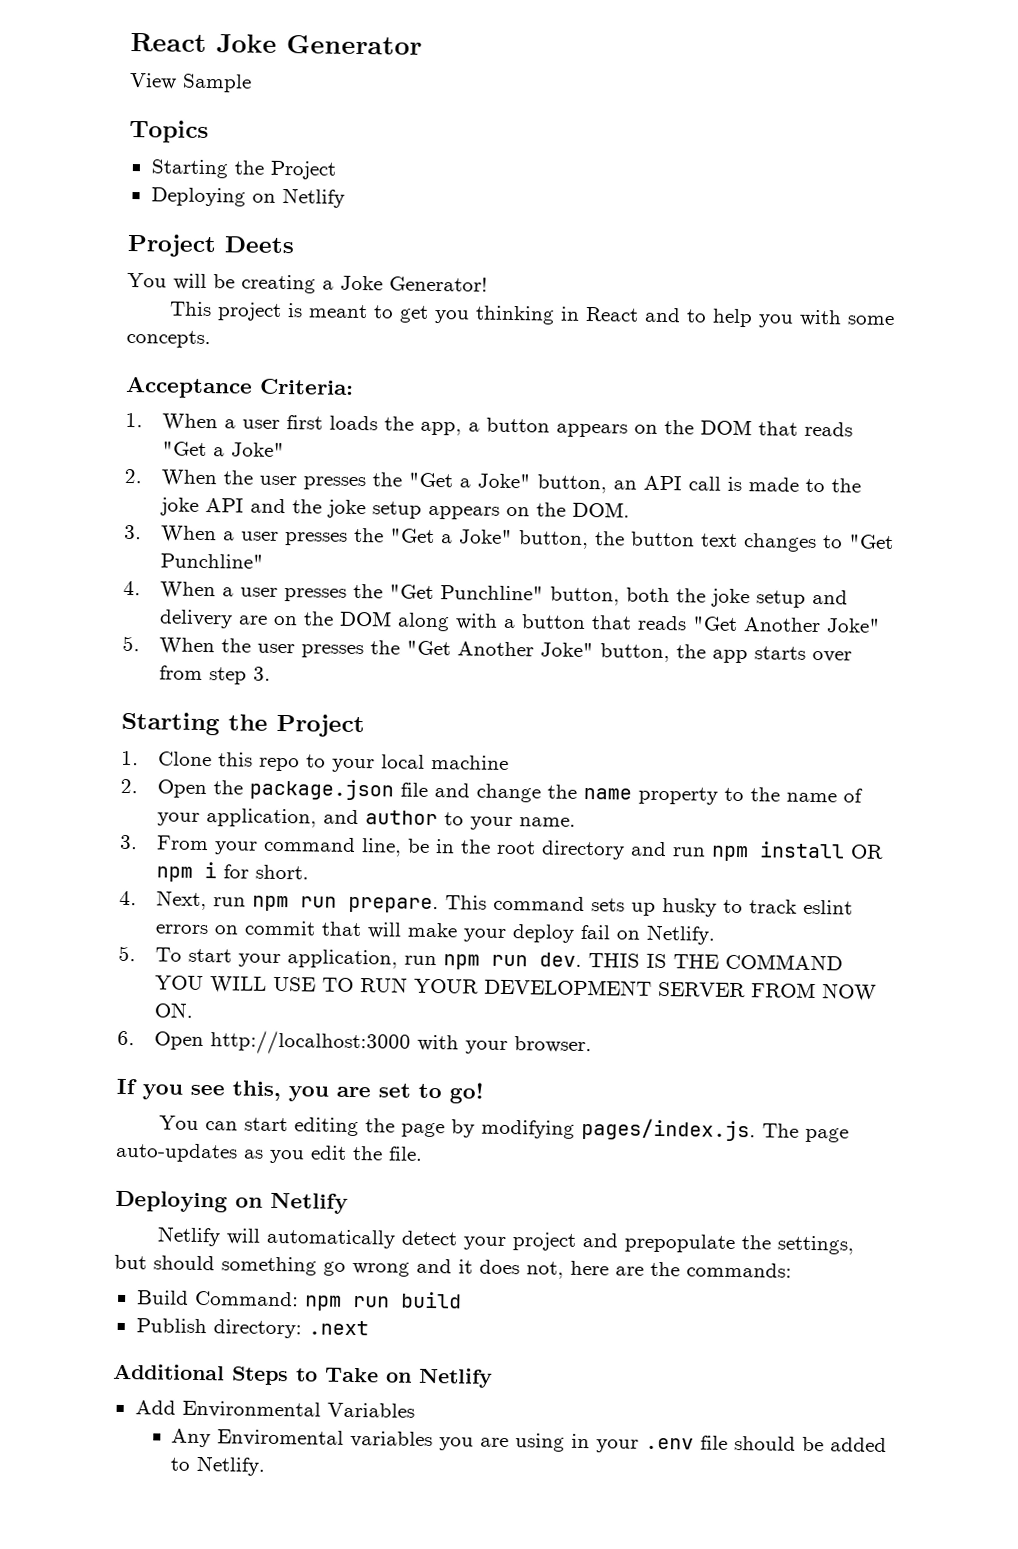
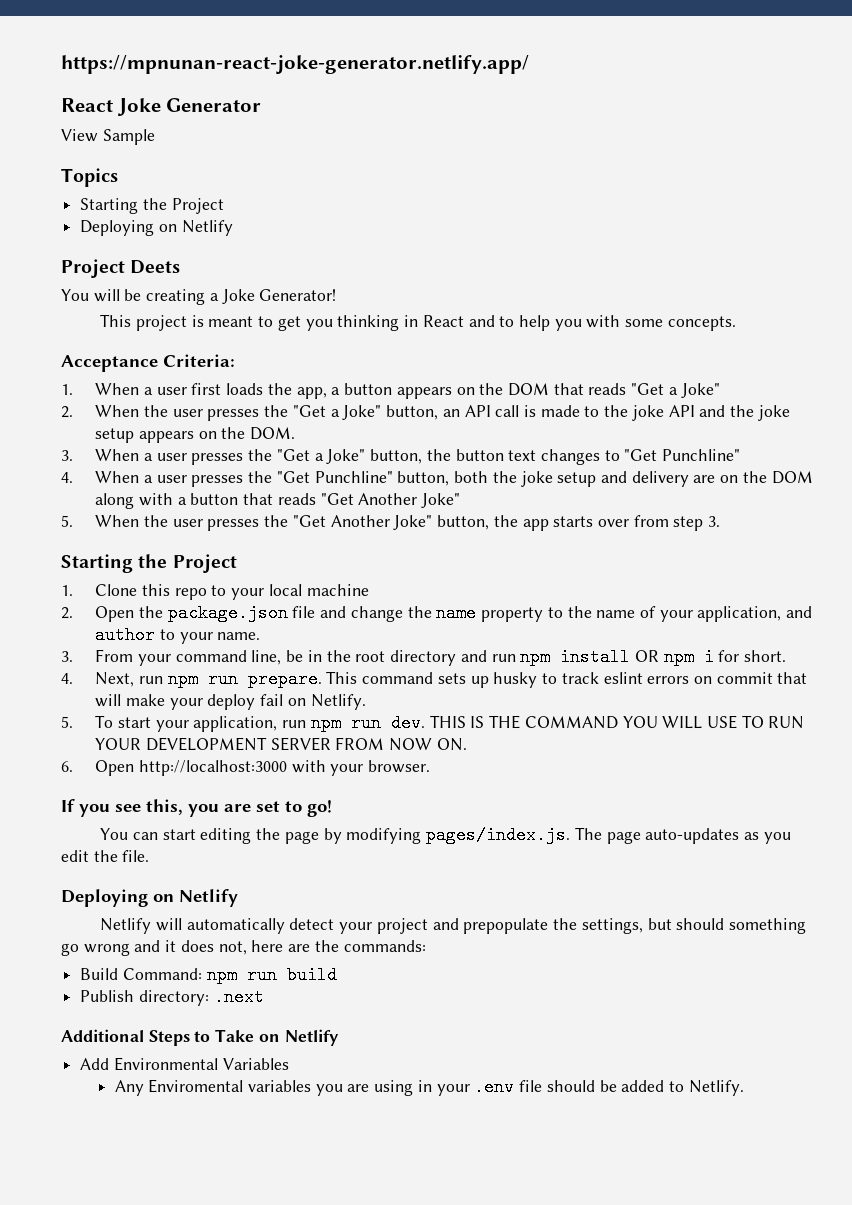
+ https://mpnunan-react-joke-generator.netlify.app/

